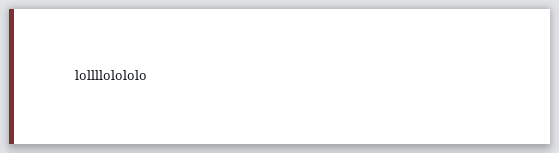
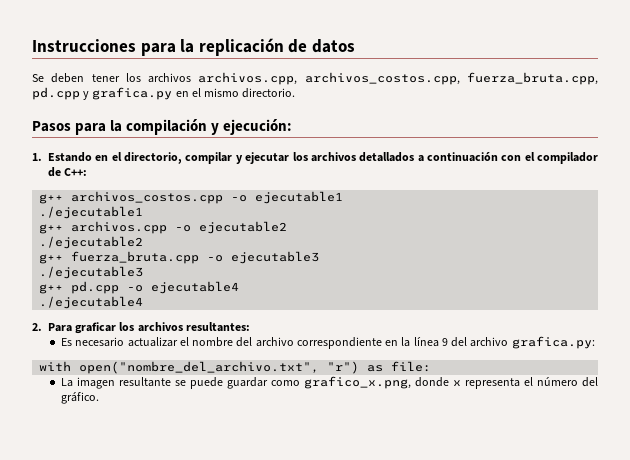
- lollllolololo
+ Instrucciones para la replicación de datos
+ Se deben tener los archivos archivos.cpp, archivos_costos.cpp, fuerza_bruta.cpp, pd.cpp y grafica.py en el mismo directorio.
+ Pasos para la compilación y ejecución:
+ 1. Estando en el directorio, compilar y ejecutar los archivos detallados a continuación con el compilador de C++:
+ g++ archivos_costos.cpp -o ejecutable1
+ ./ejecutable1
+ g++ archivos.cpp -o ejecutable2
+ ./ejecutable2
+ g++ fuerza_bruta.cpp -o ejecutable3
+ ./ejecutable3
+ g++ pd.cpp -o ejecutable4
+ ./ejecutable4
+ 2. Para graficar los archivos resultantes:
+ Es necesario actualizar el nombre del archivo correspondiente en la línea 9 del archivo grafica.py:
+ with open("nombre_del_archivo.txt", "r") as file:
+ La imagen resultante se puede guardar como grafico_x.png, donde x representa el número del gráfico.

